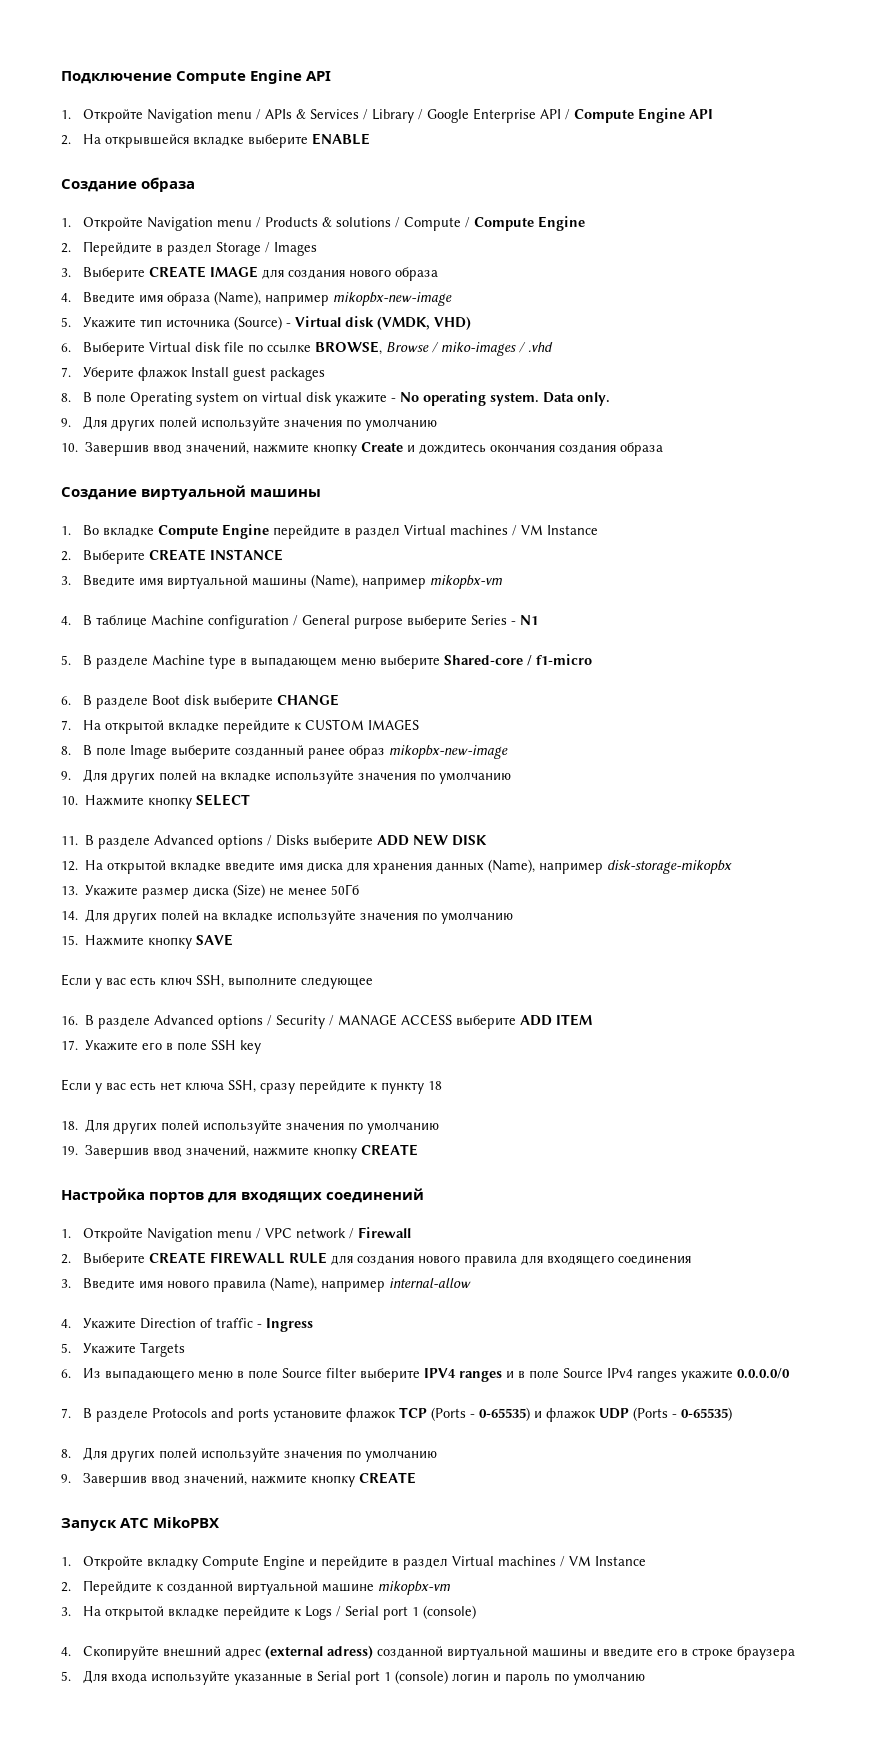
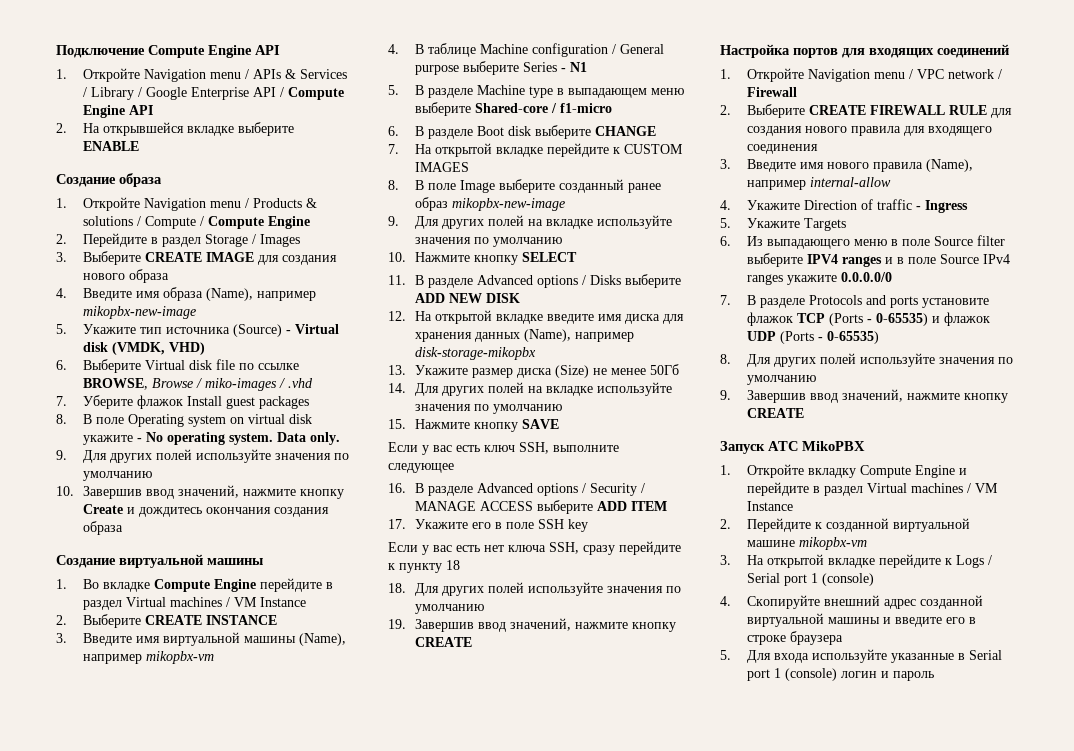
- 4. Скопируйте внешний адрес (external adress) созданной виртуальной машины и введите его в строке браузера
+ 4. Скопируйте внешний адрес созданной виртуальной машины и введите его в строке браузера
- 5. Для входа используйте указанные в Serial port 1 (console) логин и пароль по умолчанию
+ 5. Для входа используйте указанные в Serial port 1 (console) логин и пароль

